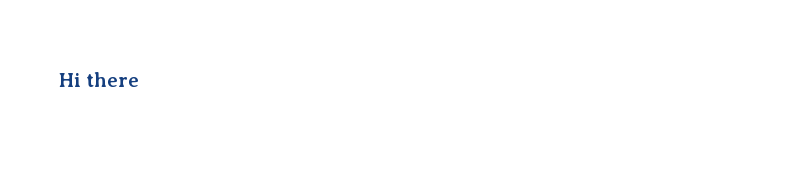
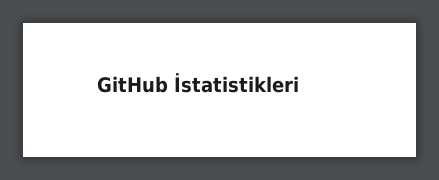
- Hi there
+ GitHub İstatistikleri

